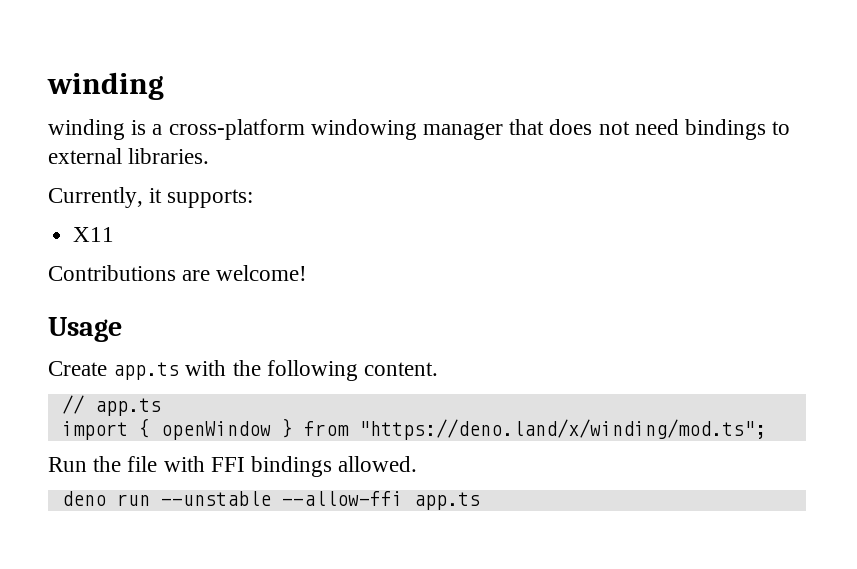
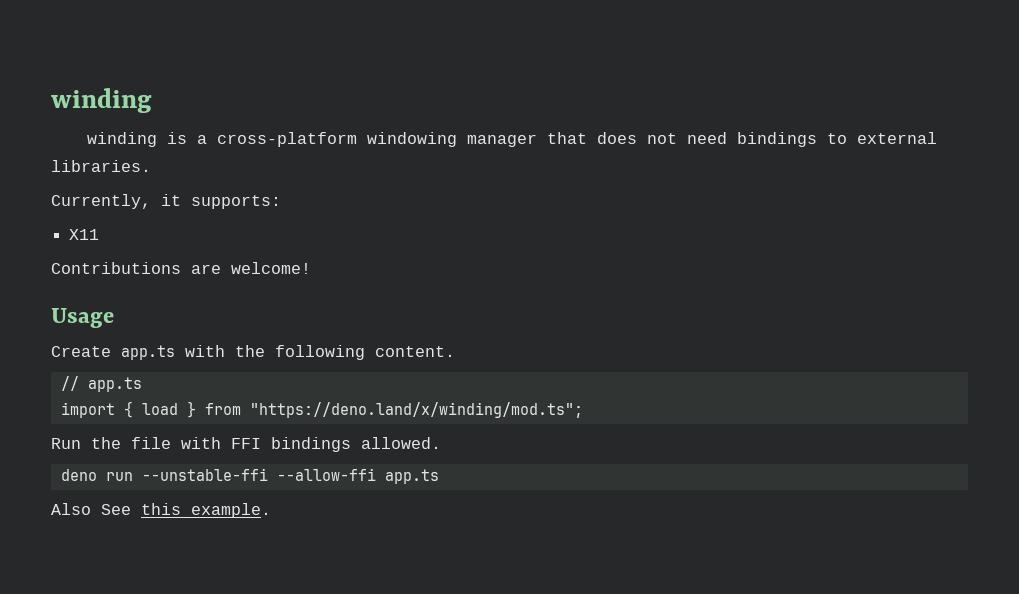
- import { openWindow } from "https://deno.land/x/winding/mod.ts";
+ import { load } from "https://deno.land/x/winding/mod.ts";
- deno run --unstable --allow-ffi app.ts
+ deno run --unstable-ffi --allow-ffi app.ts
+ Also See this example.

